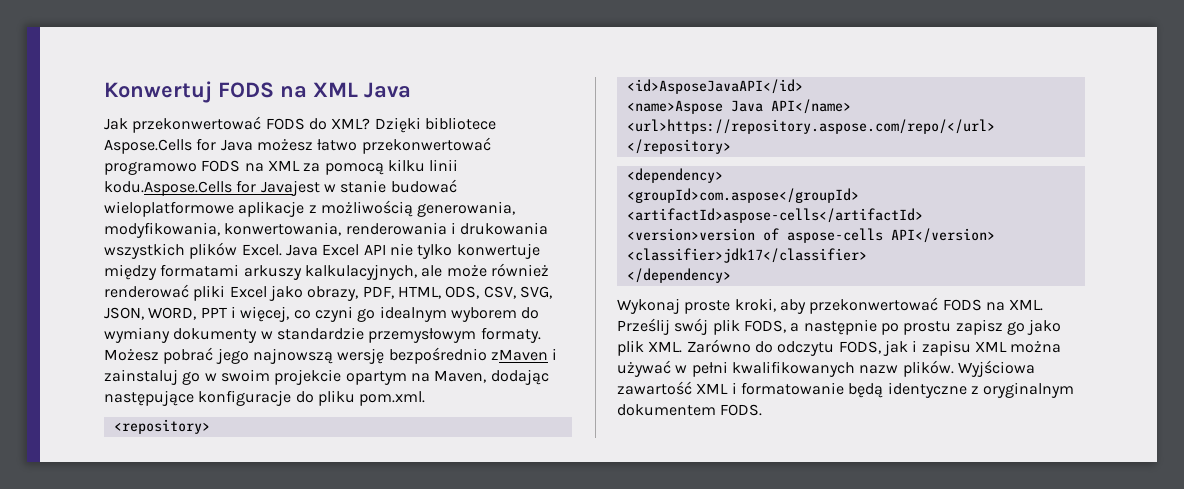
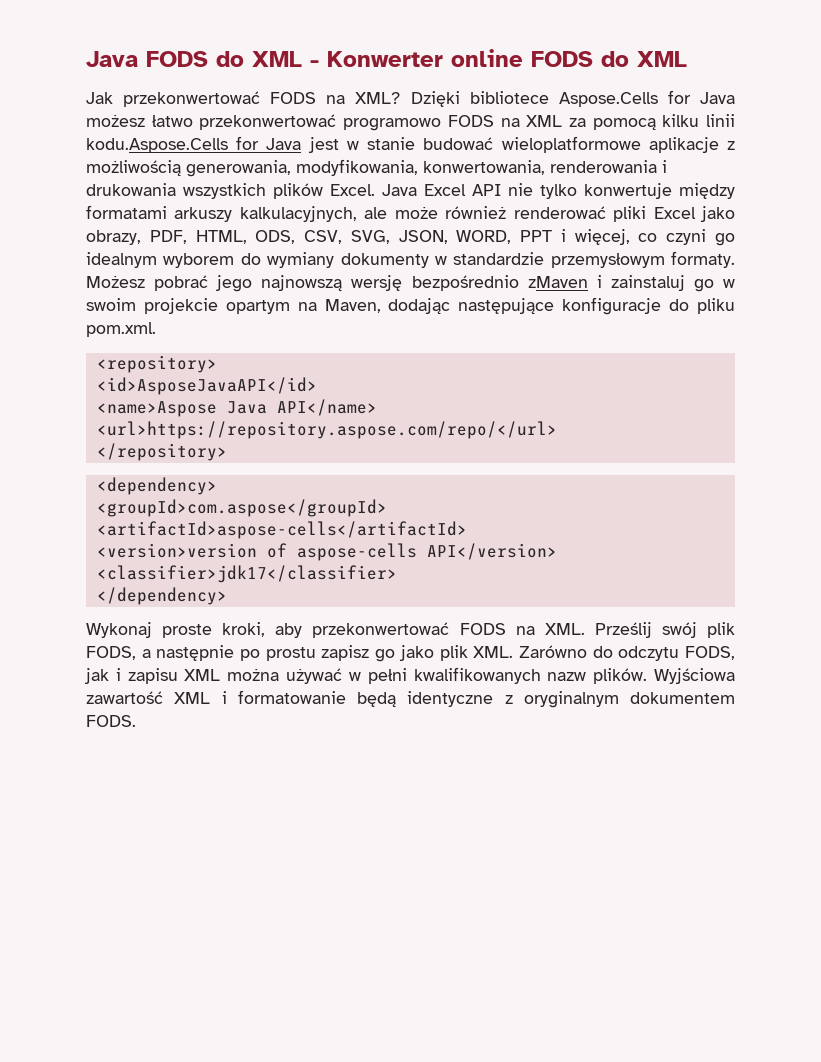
- Konwertuj FODS na XML Java
+ Java FODS do XML - Konwerter online FODS do XML
- Jak przekonwertować FODS do XML?
+ Jak przekonwertować FODS na XML?
- Dzięki bibliotece Aspose.Cells for Java możesz łatwo przekonwertować programowo FODS na XML za pomocą kilku linii kodu.Aspose.Cells for Javajest w stanie budować wieloplatformowe aplikacje z możliwością generowania, modyfikowania, konwertowania, renderowania i drukowania wszystkich plików Excel.
+ Dzięki bibliotece Aspose.Cells for Java możesz łatwo przekonwertować programowo FODS na XML za pomocą kilku linii kodu.Aspose.Cells for Java jest w stanie budować wieloplatformowe aplikacje z możliwością generowania, modyfikowania, konwertowania, renderowania i drukowania wszystkich plików Excel.

